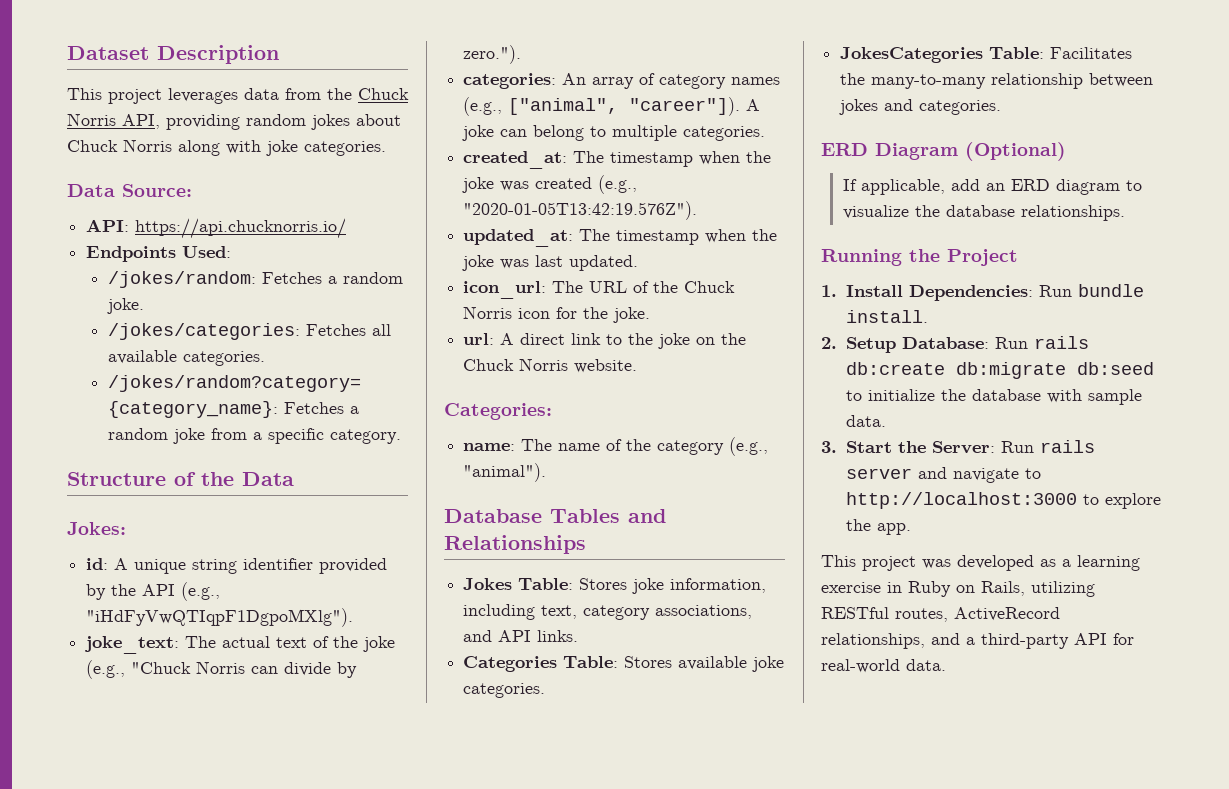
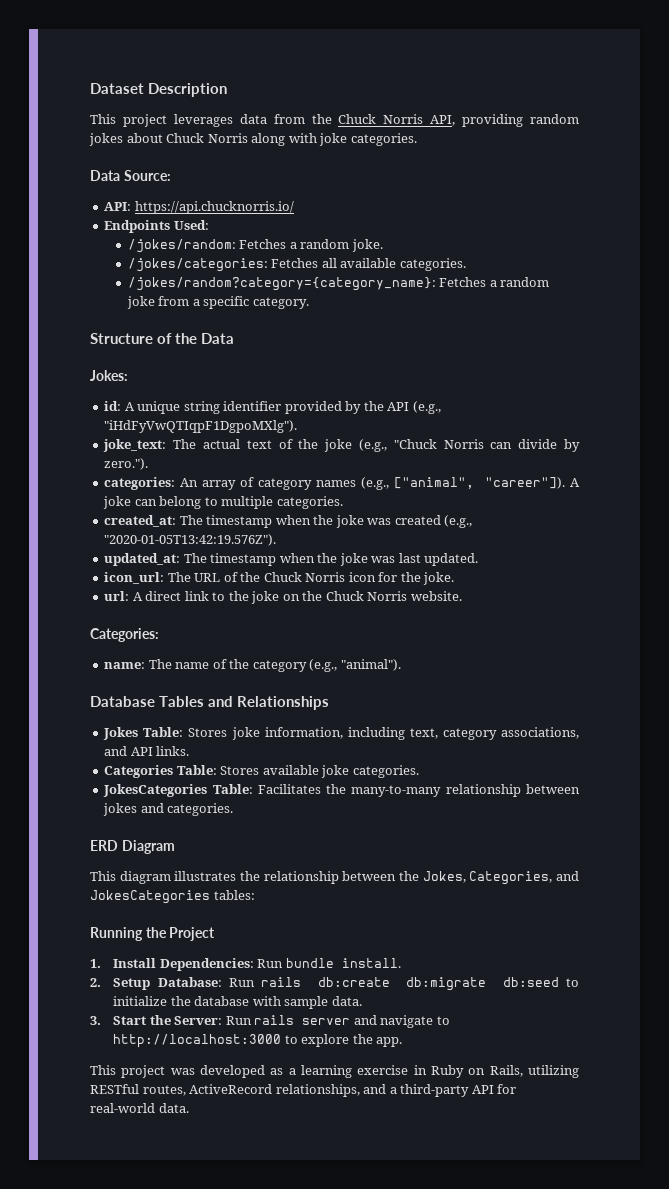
- ERD Diagram (Optional)
- If applicable, add an ERD diagram to visualize the database relationships.
+ ERD Diagram
+ This diagram illustrates the relationship between the Jokes, Categories, and JokesCategories tables:

